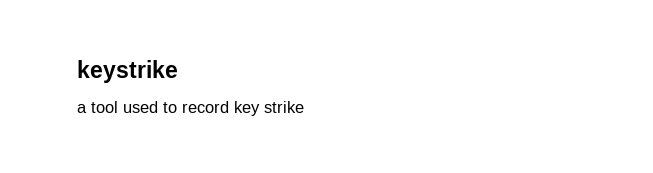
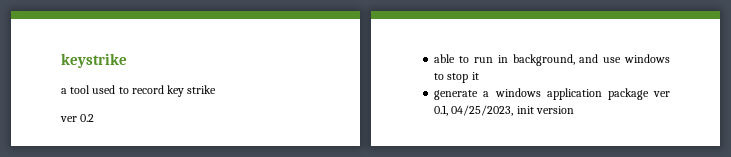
+ ver 0.2
+ able to run in background, and use windows to stop it
+ generate a windows application package ver 0.1, 04/25/2023, init version

